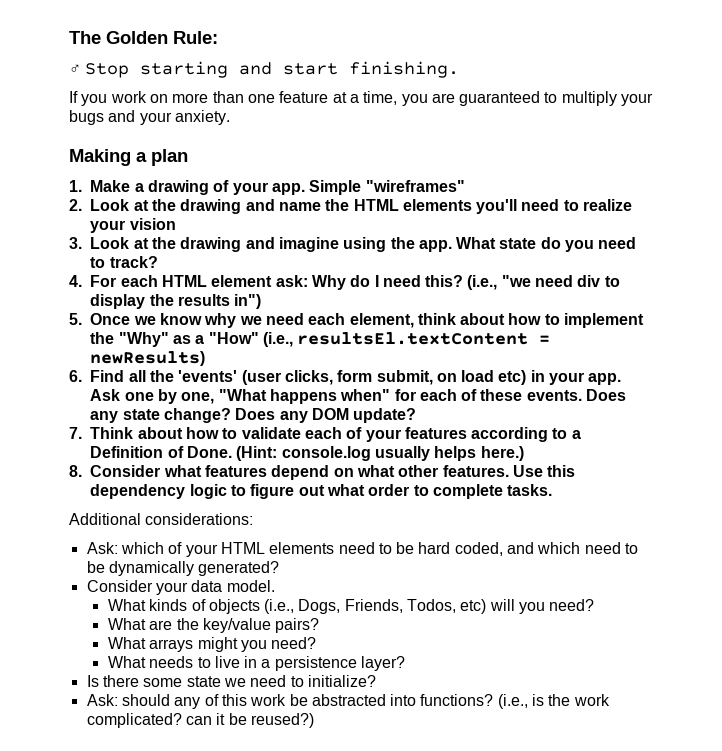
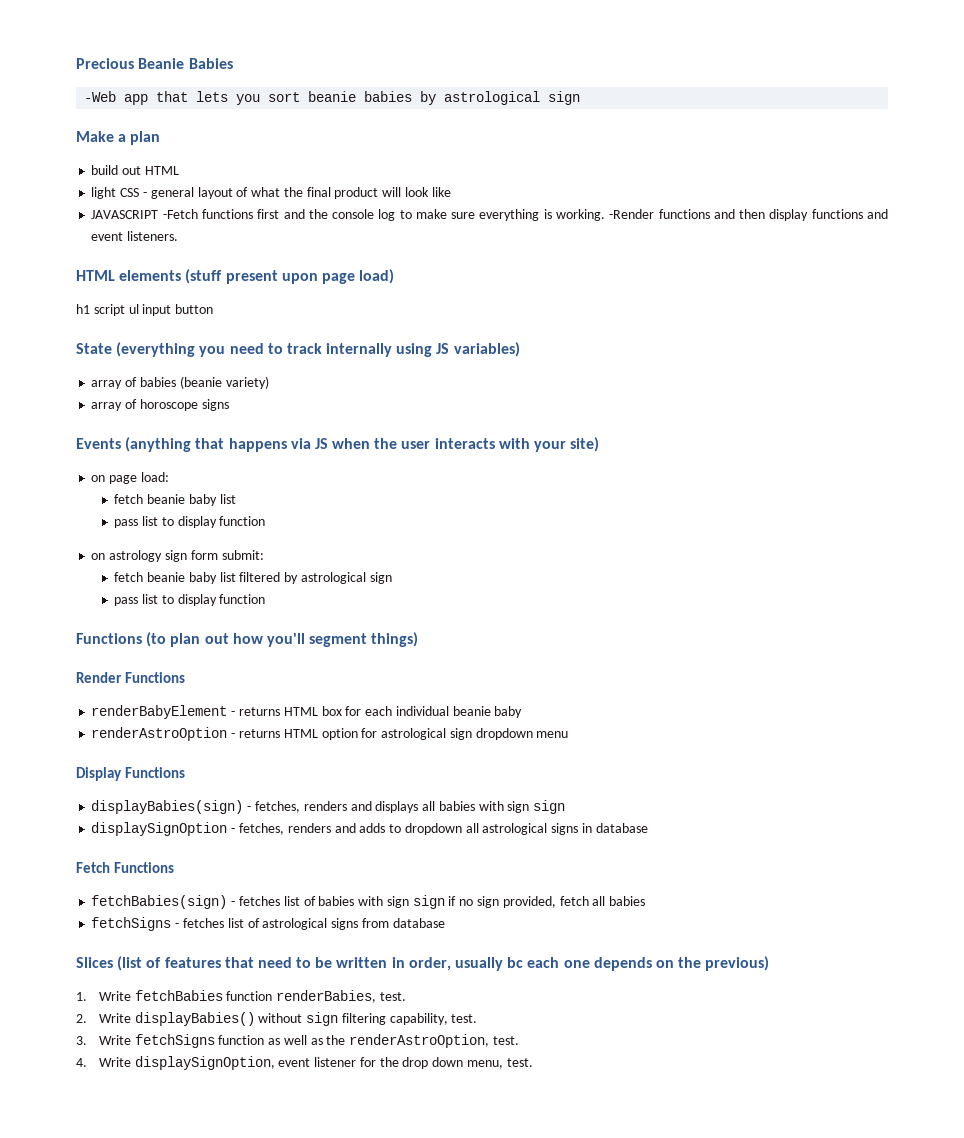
- The Golden Rule:
- ♂ Stop starting and start finishing.
- If you work on more than one feature at a time, you are guaranteed to multiply your bugs and your anxiety.
- Making a plan
- 1. Make a drawing of your app. Simple "wireframes"
- 2. Look at the drawing and name the HTML elements you'll need to realize your vision
- 3. Look at the drawing and imagine using the app. What state do you need to track?
- 4. For each HTML element ask: Why do I need this? (i.e., "we need div to display the results in")
- 5. Once we know why we need each element, think about how to implement the "Why" as a "How" (i.e., resultsEl.textContent = newResults)
- 6. Find all the 'events' (user clicks, form submit, on load etc) in your app. Ask one by one, "What happens when" for each of these events. Does any state change? Does any DOM update?
- 7. Think about how to validate each of your features according to a Definition of Done. (Hint: console.log usually helps here.)
- 8. Consider what features depend on what other features. Use this dependency logic to figure out what order to complete tasks.
- Additional considerations:
- Ask: which of your HTML elements need to be hard coded, and which need to be dynamically generated?
- Consider your data model.
- What kinds of objects (i.e., Dogs, Friends, Todos, etc) will you need?
- What are the key/value pairs?
- What arrays might you need?
- What needs to live in a persistence layer?
- Is there some state we need to initialize?
- Ask: should any of this work be abstracted into functions? (i.e., is the work complicated? can it be reused?)
+ Precious Beanie Babies
+ -Web app that lets you sort beanie babies by astrological sign
+ Make a plan
+ build out HTML
+ light CSS - general layout of what the final product will look like
+ JAVASCRIPT -Fetch functions first and the console log to make sure everything is working. -Render functions and then display functions and event listeners.
+ HTML elements (stuff present upon page load)
+ h1 script ul input button
+ State (everything you need to track internally using JS variables)
+ array of babies (beanie variety)
+ array of horoscope signs
+ Events (anything that happens via JS when the user interacts with your site)
+ on page load:
+ fetch beanie baby list
+ pass list to display function
+ on astrology sign form submit:
+ fetch beanie baby list filtered by astrological sign
+ pass list to display function
+ Functions (to plan out how you'll segment things)
+ Render Functions
+ renderBabyElement - returns HTML box for each individual beanie baby
+ renderAstroOption - returns HTML option for astrological sign dropdown menu
+ Display Functions
+ displayBabies(sign) - fetches, renders and displays all babies with sign sign
+ displaySignOption - fetches, renders and adds to dropdown all astrological signs in database
+ Fetch Functions
+ fetchBabies(sign) - fetches list of babies with sign sign if no sign provided, fetch all babies
+ fetchSigns - fetches list of astrological signs from database
+ Slices (list of features that need to be written in order, usually bc each one depends on the previous)
+ 1. Write fetchBabies function renderBabies, test.
+ 2. Write displayBabies() without sign filtering capability, test.
+ 3. Write fetchSigns function as well as the renderAstroOption, test.
+ 4. Write displaySignOption, event listener for the drop down menu, test.

